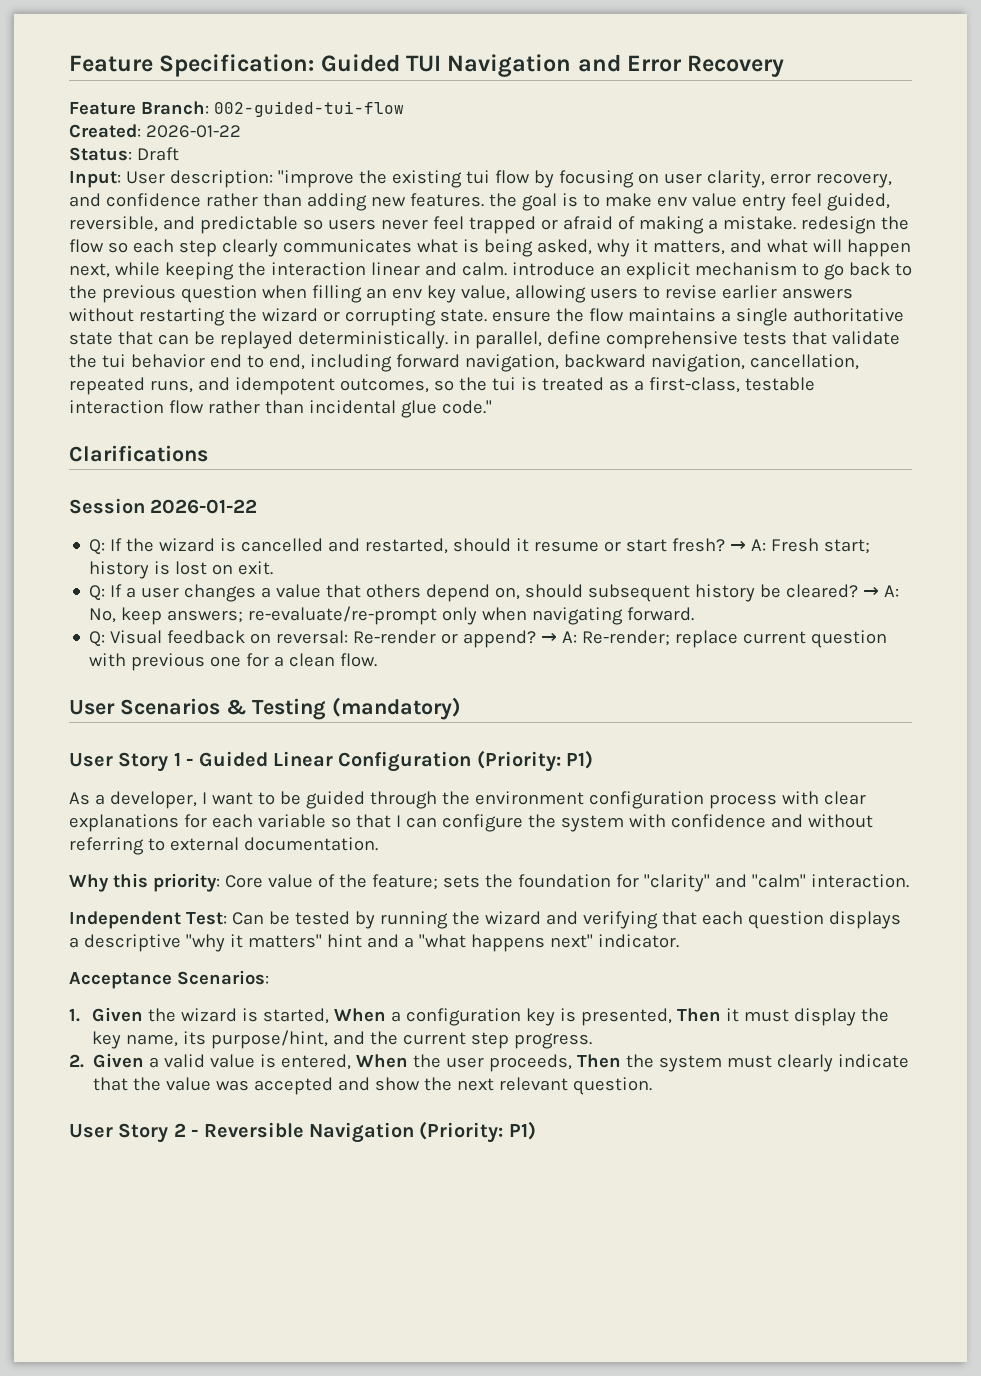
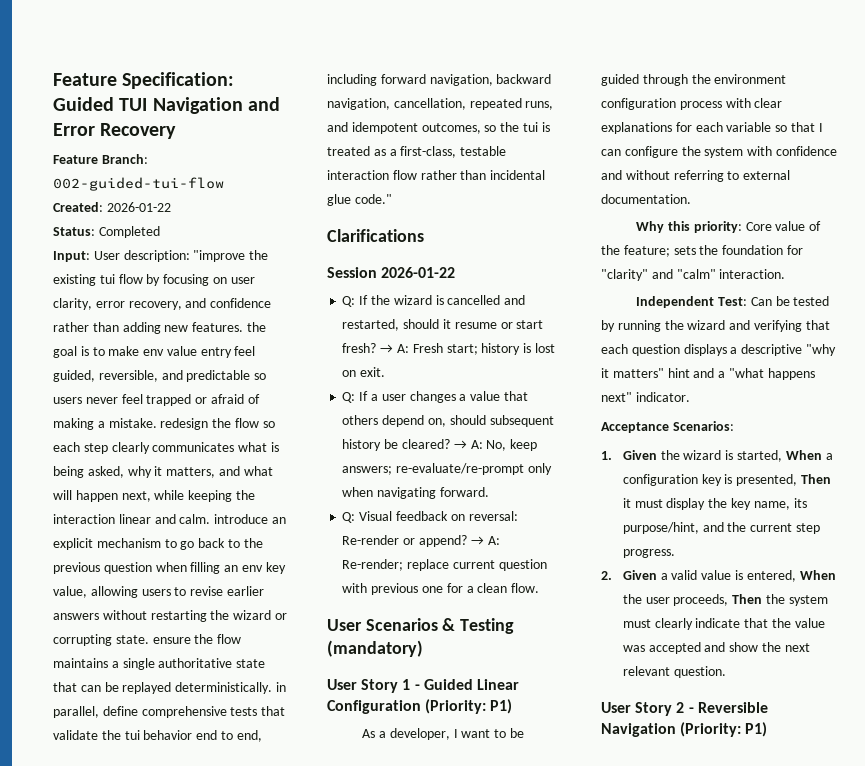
- Status: Draft
+ Status: Completed

